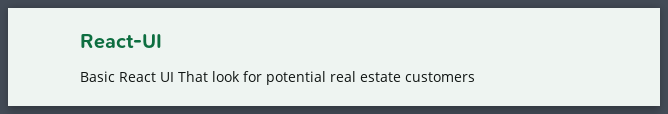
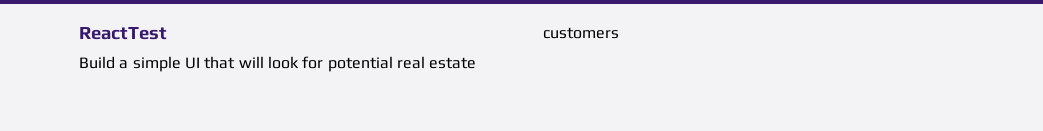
- React-UI
- Basic React UI That look for potential real estate customers
+ ReactTest
+ Build a simple UI that will look for potential real estate customers

